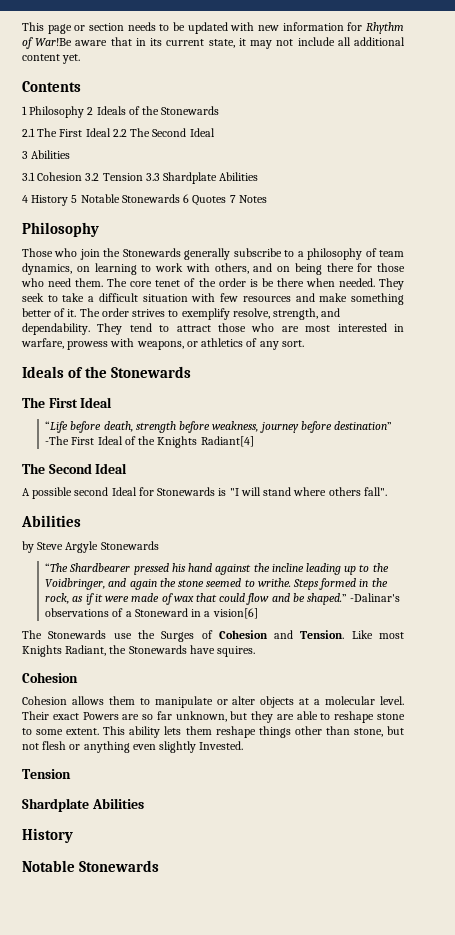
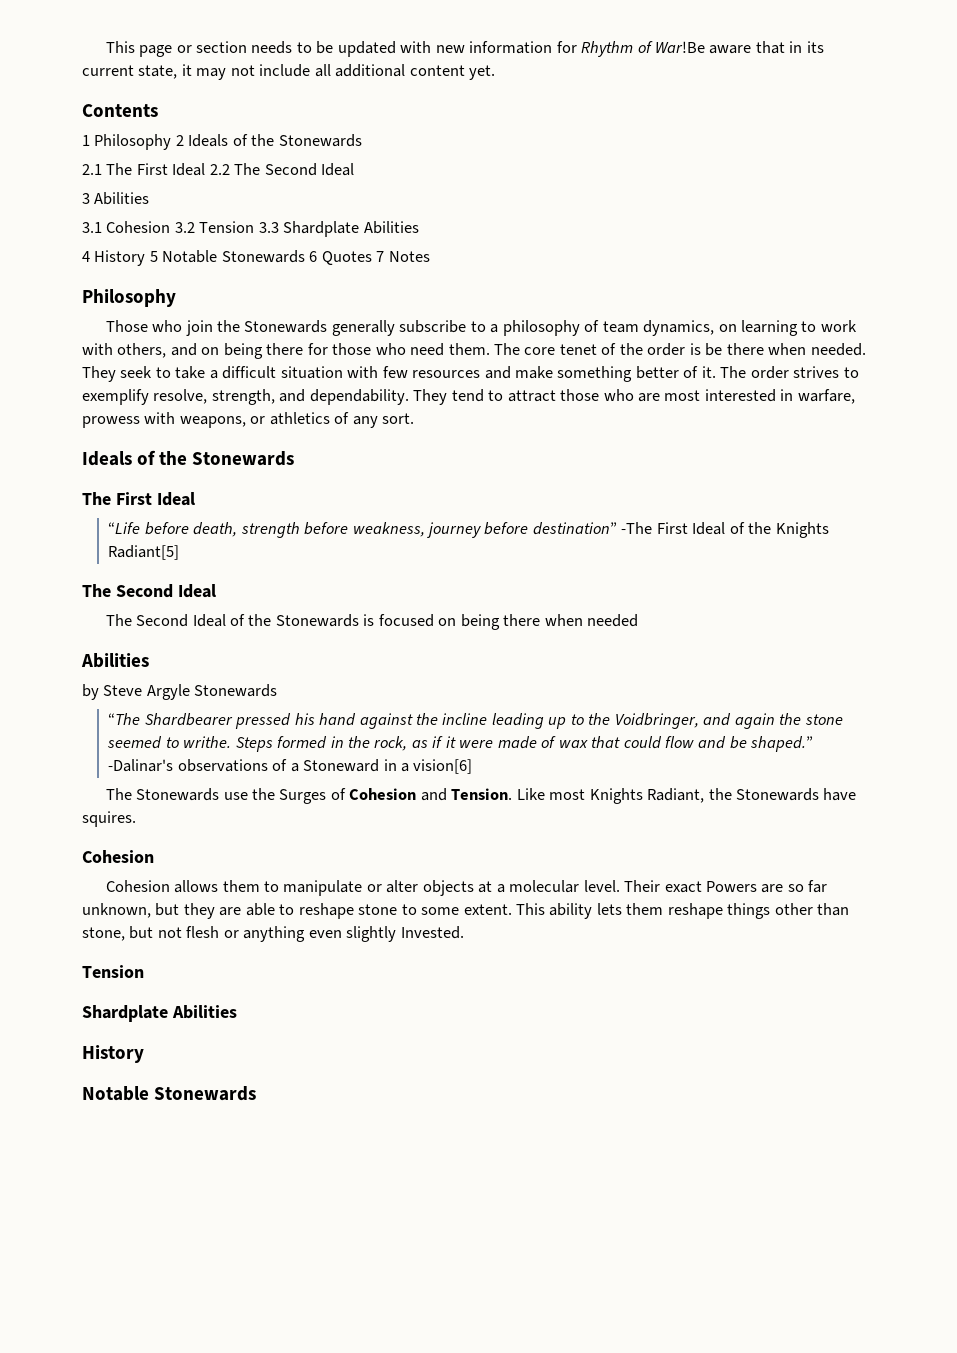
- “Life before death, strength before weakness, journey before destination” -The First Ideal of the Knights Radiant[4]
+ “Life before death, strength before weakness, journey before destination” -The First Ideal of the Knights Radiant[5]
  The Second Ideal
- A possible second Ideal for Stonewards is "I will stand where others fall".
+ The Second Ideal of the Stonewards is focused on being there when needed

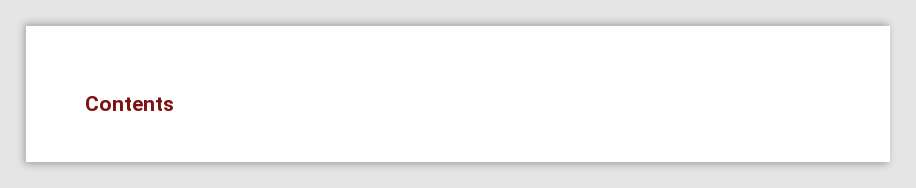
- This page or section needs to be updated with new information for Rhythm of War!Be aware that in its current state, it may not include all additional content yet.
  Contents
- 1 Philosophy 2 Ideals of the Stonewards
- 2.1 The First Ideal 2.2 The Second Ideal
- 3 Abilities
- 3.1 Cohesion 3.2 Tension 3.3 Shardplate Abilities
- 4 History 5 Notable Stonewards 6 Quotes 7 Notes
- Philosophy
- Those who join the Stonewards generally subscribe to a philosophy of team dynamics, on learning to work with others, and on being there for those who need them. The core tenet of the order is be there when needed. They seek to take a difficult situation with few resources and make something better of it. The order strives to exemplify resolve, strength, and dependability. They tend to attract those who are most interested in warfare, prowess with weapons, or athletics of any sort.
- Ideals of the Stonewards
- The First Ideal
- “Life before death, strength before weakness, journey before destination” -The First Ideal of the Knights Radiant[5]
- The Second Ideal
- The Second Ideal of the Stonewards is focused on being there when needed
- Abilities
- by Steve Argyle Stonewards
- “The Shardbearer pressed his hand against the incline leading up to the Voidbringer, and again the stone seemed to writhe. Steps formed in the rock, as if it were made of wax that could flow and be shaped.” -Dalinar's observations of a Stoneward in a vision[6]
- The Stonewards use the Surges of Cohesion and Tension. Like most Knights Radiant, the Stonewards have squires.
- Cohesion
- Cohesion allows them to manipulate or alter objects at a molecular level. Their exact Powers are so far unknown, but they are able to reshape stone to some extent. This ability lets them reshape things other than stone, but not flesh or anything even slightly Invested.
- Tension
- Shardplate Abilities
- History
- Notable Stonewards

